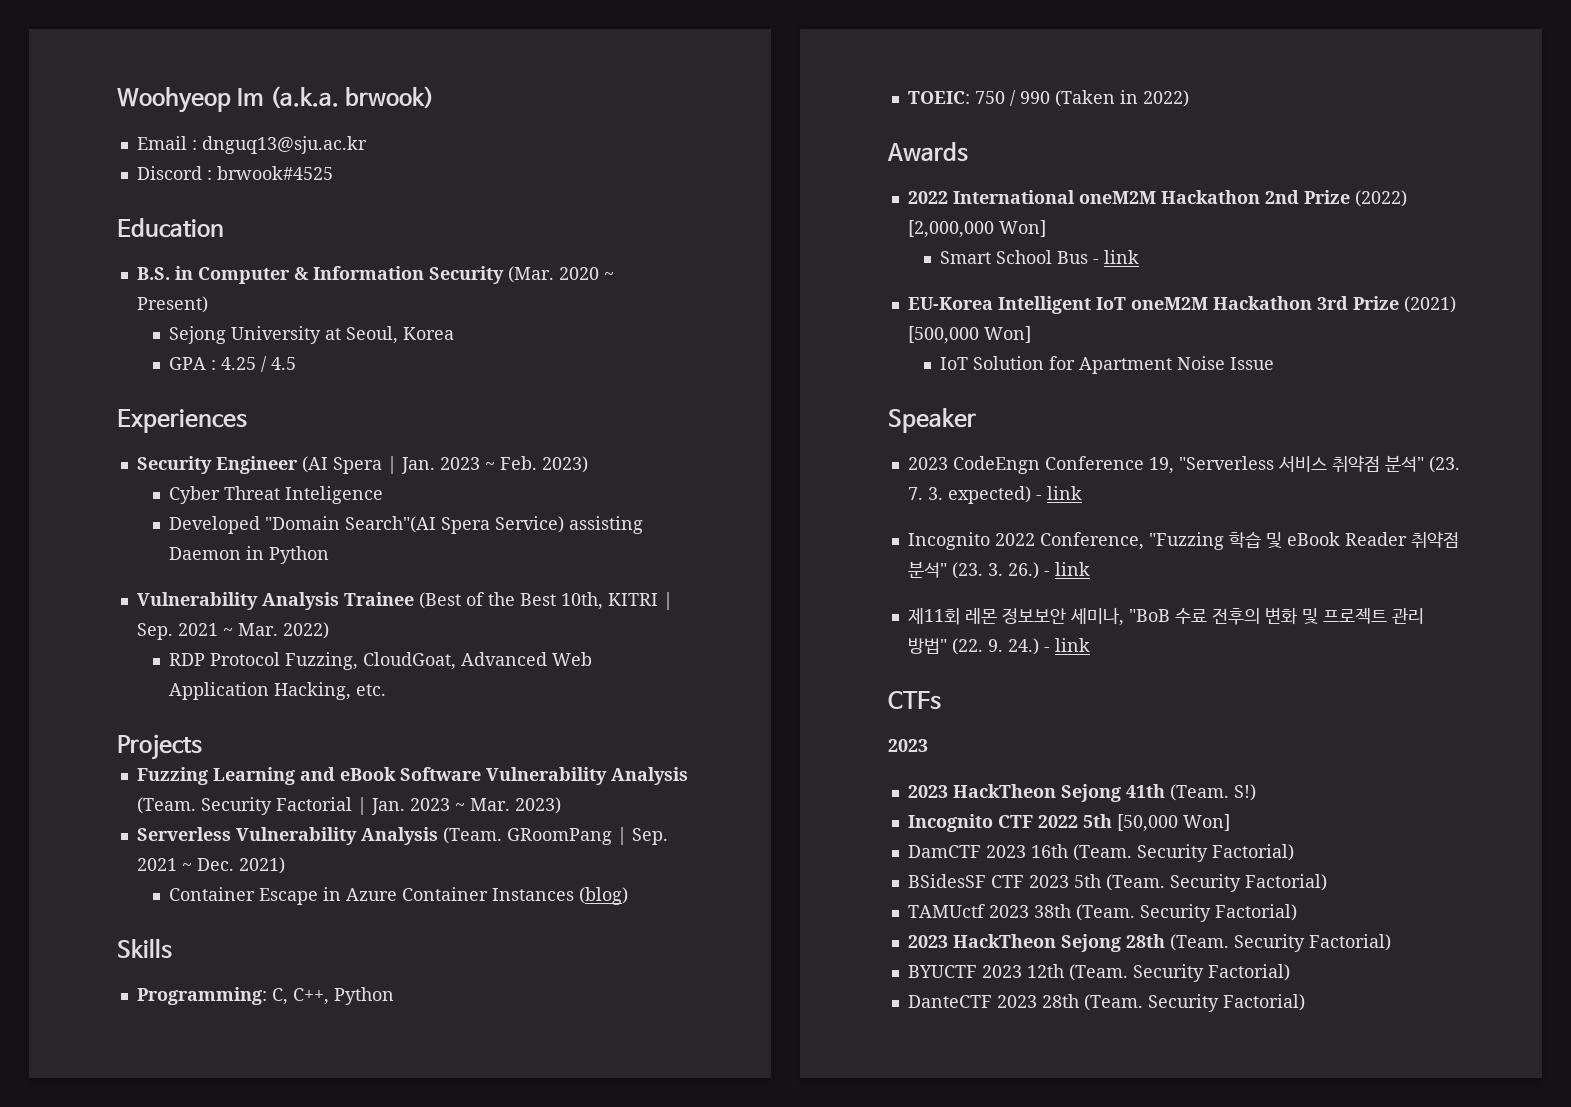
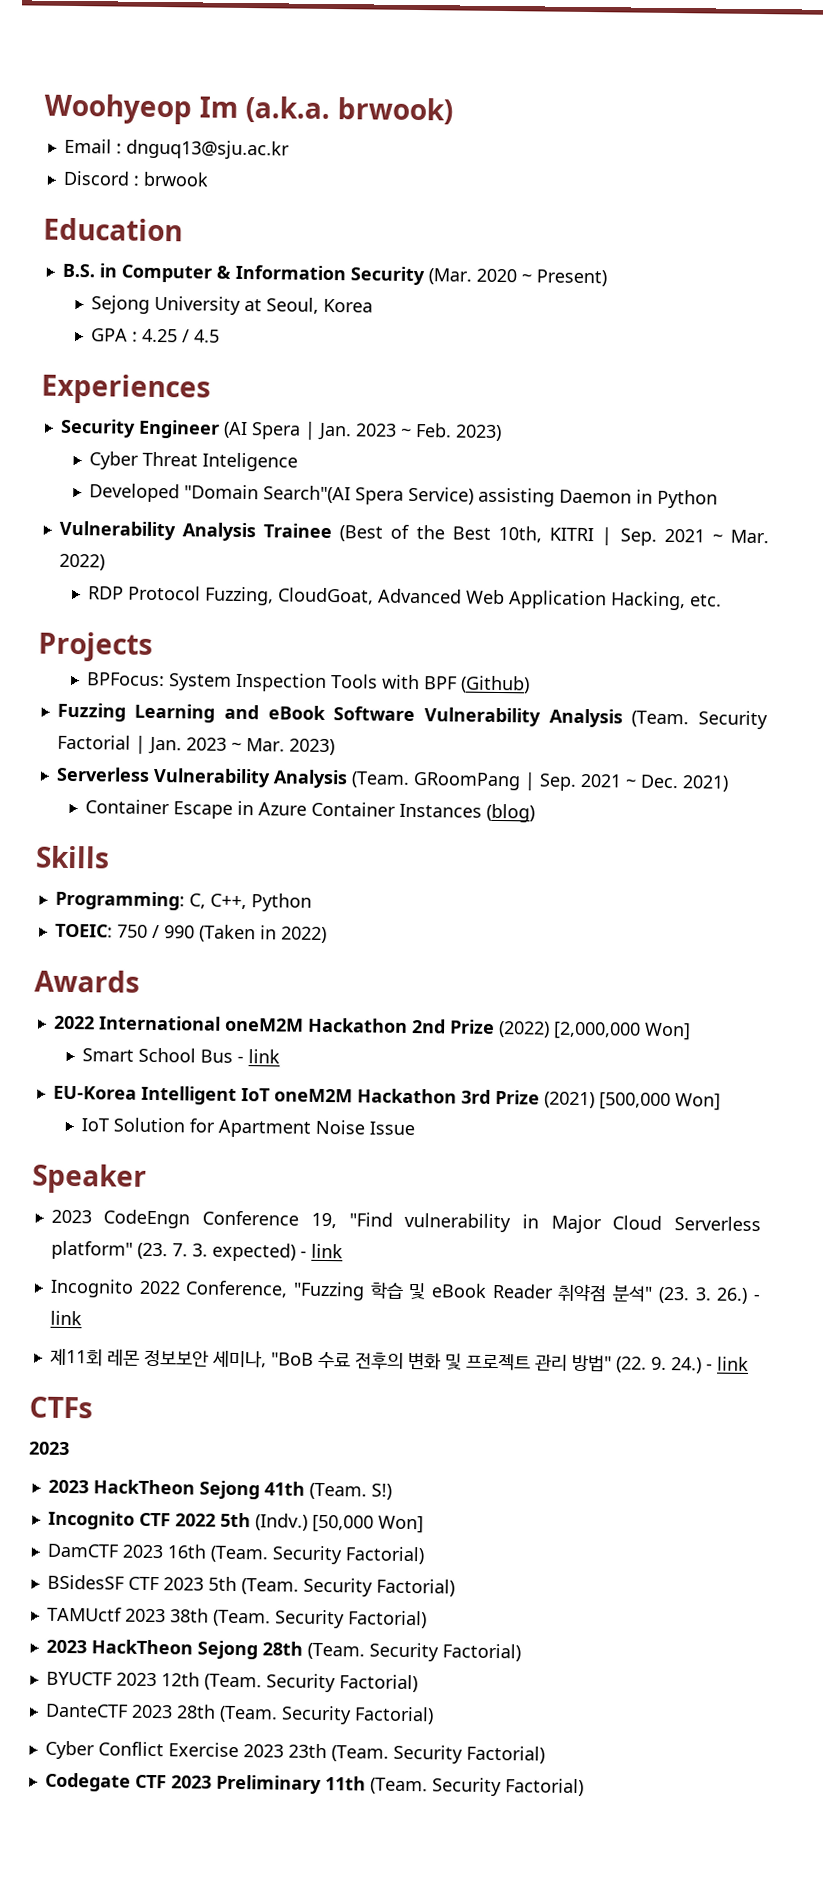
- Discord : brwook#4525
+ Discord : brwook
+ BPFocus: System Inspection Tools with BPF (Github)
- 2023 CodeEngn Conference 19, "Serverless 서비스 취약점 분석" (23. 7. 3. expected) - link
+ 2023 CodeEngn Conference 19, "Find vulnerability in Major Cloud Serverless platform" (23. 7. 3. expected) - link
- Incognito CTF 2022 5th [50,000 Won]
+ Incognito CTF 2022 5th (Indv.) [50,000 Won]
+ Cyber Conflict Exercise 2023 23th (Team. Security Factorial)
+ Codegate CTF 2023 Preliminary 11th (Team. Security Factorial)

